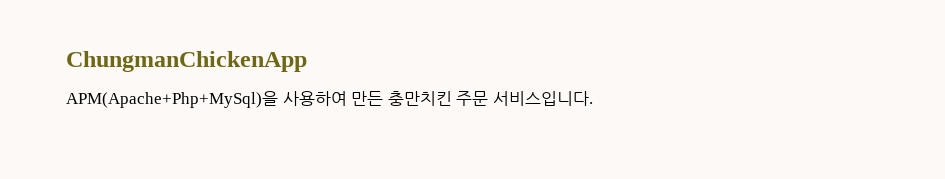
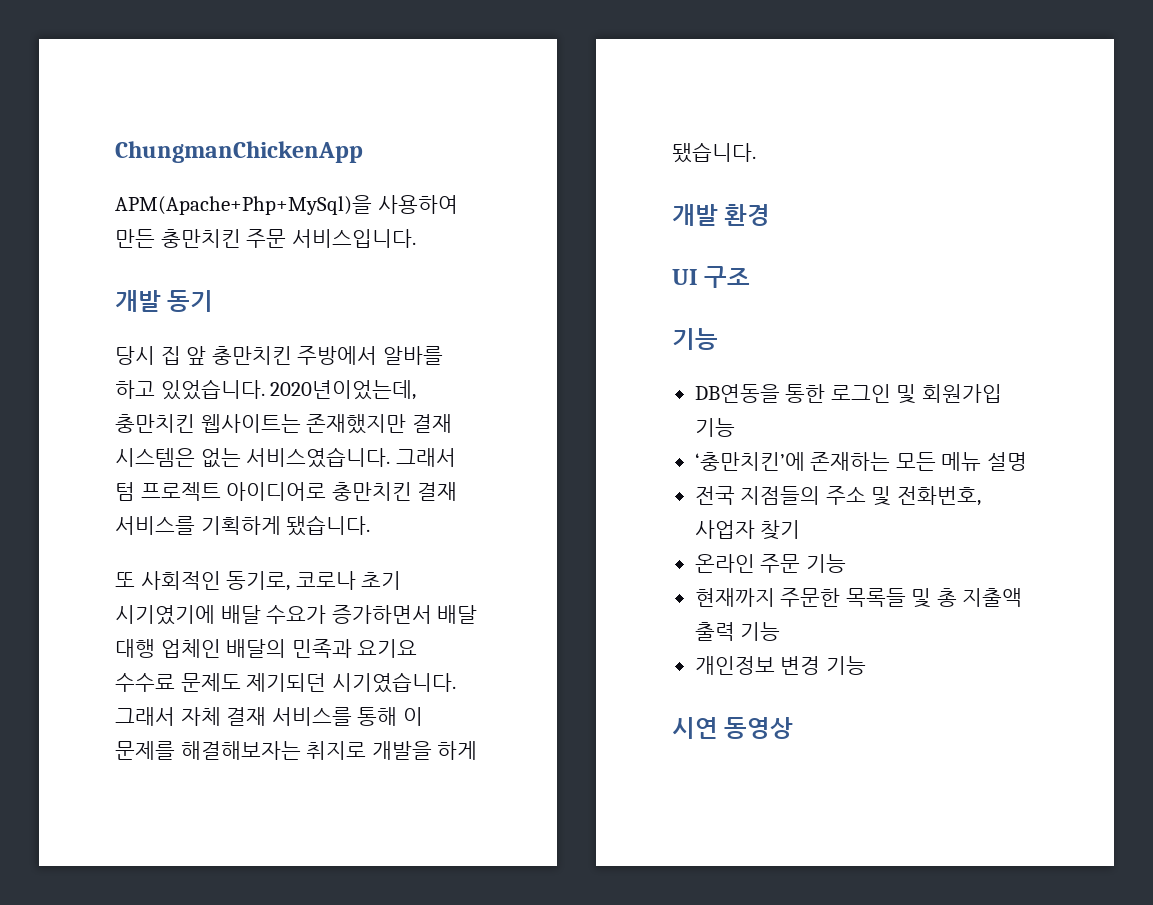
+ 개발 동기
+ 당시 집 앞 충만치킨 주방에서 알바를 하고 있었습니다. 2020년이었는데, 충만치킨 웹사이트는 존재했지만 결재 시스템은 없는 서비스였습니다. 그래서 텀 프로젝트 아이디어로 충만치킨 결재 서비스를 기획하게 됐습니다.
+ 또 사회적인 동기로, 코로나 초기 시기였기에 배달 수요가 증가하면서 배달 대행 업체인 배달의 민족과 요기요 수수료 문제도 제기되던 시기였습니다. 그래서 자체 결재 서비스를 통해 이 문제를 해결해보자는 취지로 개발을 하게 됐습니다.
+ 개발 환경
+ UI 구조
+ 기능
+ DB연동을 통한 로그인 및 회원가입 기능
+ ‘충만치킨’에 존재하는 모든 메뉴 설명
+ 전국 지점들의 주소 및 전화번호, 사업자 찾기
+ 온라인 주문 기능
+ 현재까지 주문한 목록들 및 총 지출액 출력 기능
+ 개인정보 변경 기능
+ 시연 동영상

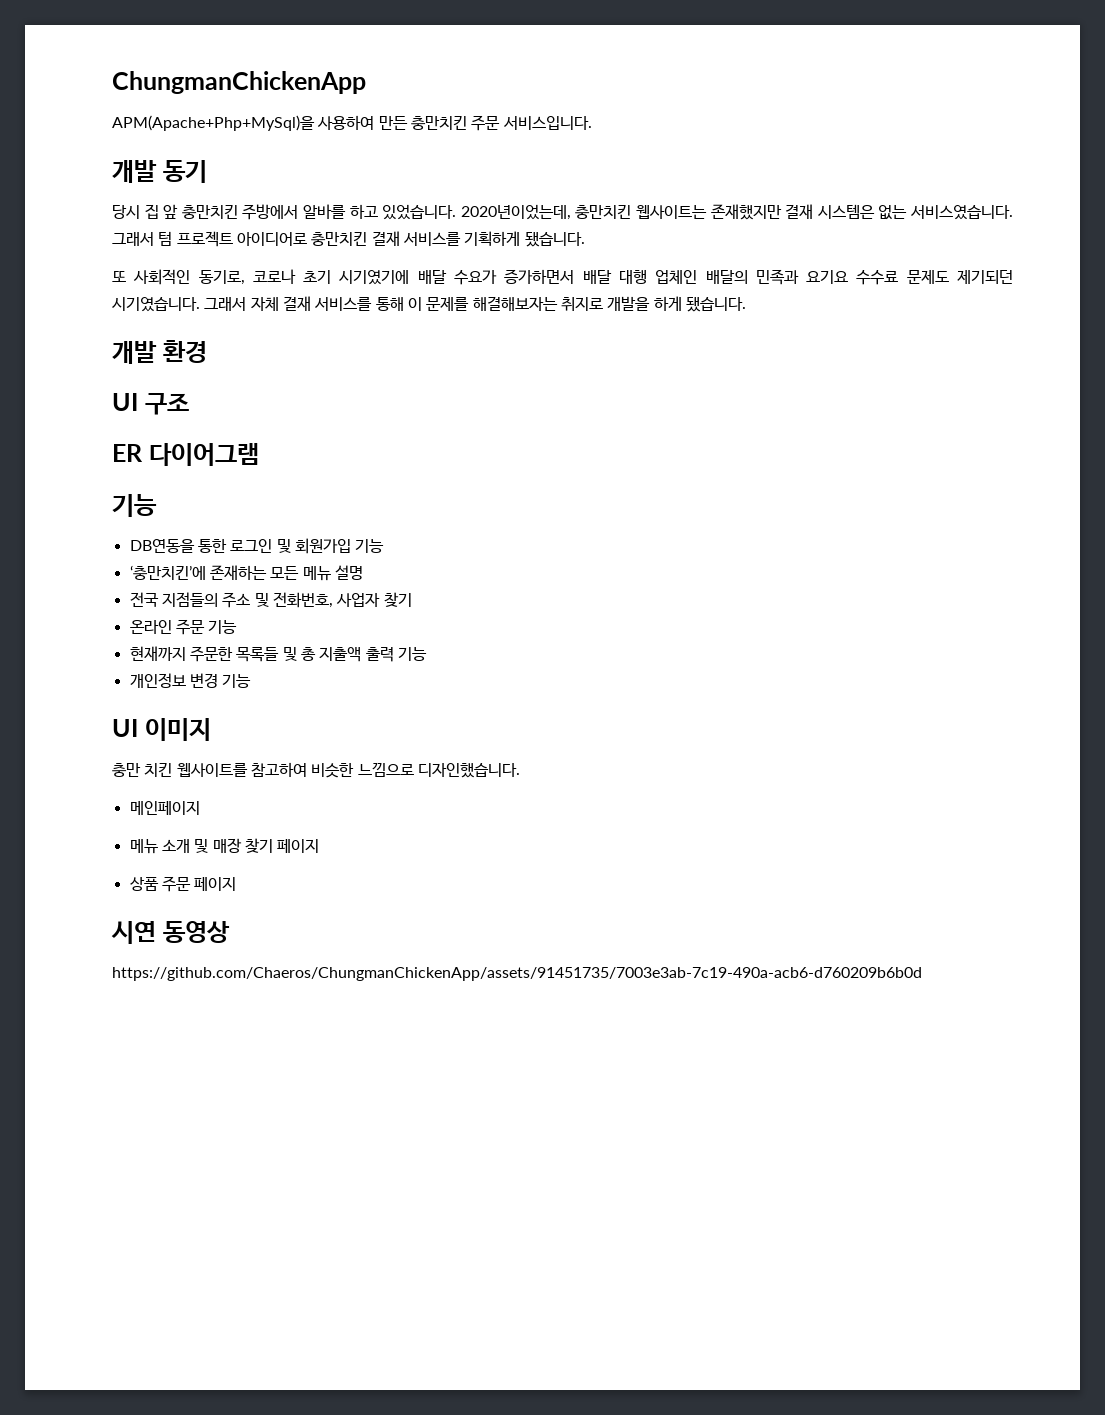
+ ER 다이어그램
+ UI 이미지
+ 충만 치킨 웹사이트를 참고하여 비슷한 느낌으로 디자인했습니다.
+ 메인페이지
+ 메뉴 소개 및 매장 찾기 페이지
+ 상품 주문 페이지
+ https://github.com/Chaeros/ChungmanChickenApp/assets/91451735/7003e3ab-7c19-490a-acb6-d760209b6b0d

